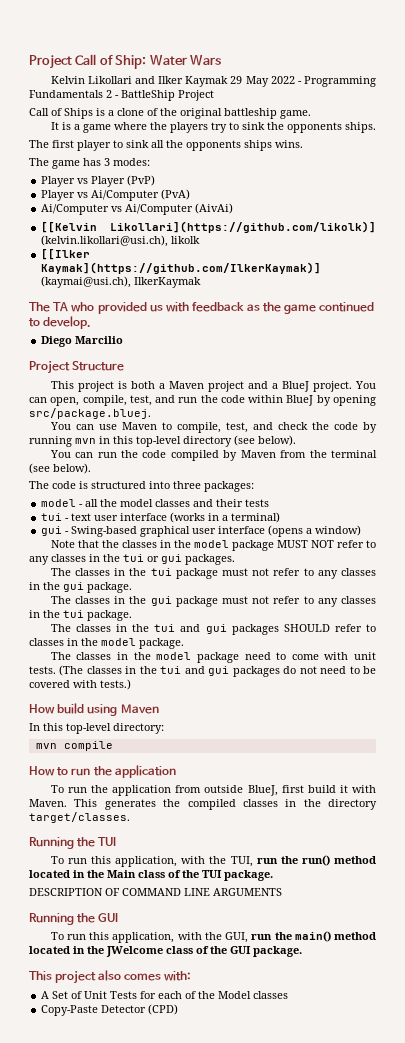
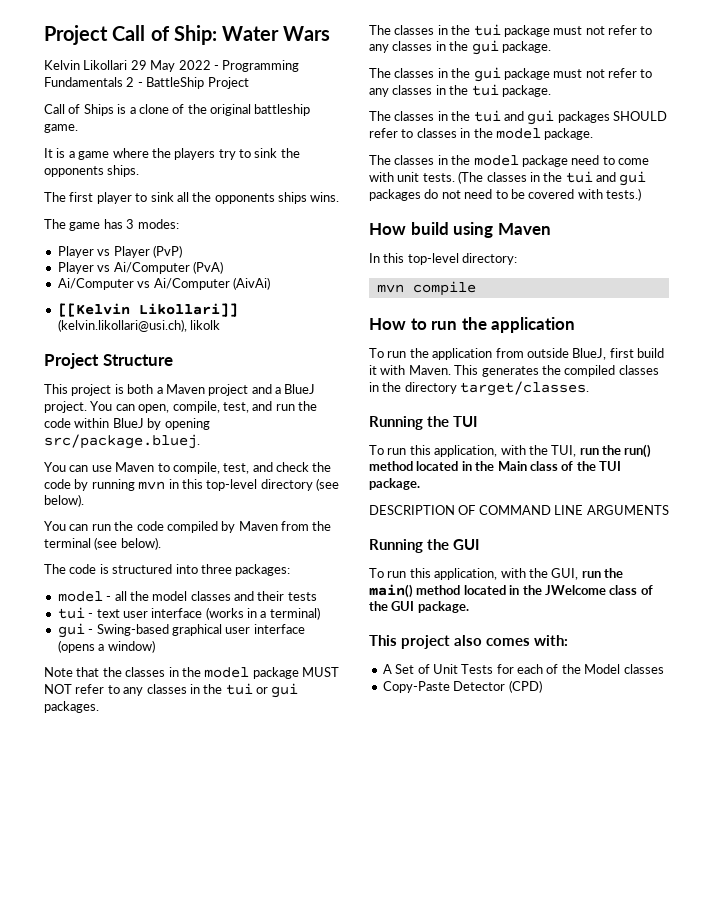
- Kelvin Likollari and Ilker Kaymak 29 May 2022 - Programming Fundamentals 2 - BattleShip Project
+ Kelvin Likollari 29 May 2022 - Programming Fundamentals 2 - BattleShip Project
- [[Kelvin Likollari](https://github.com/likolk)] (kelvin.likollari@usi.ch), likolk
+ [[Kelvin Likollari]] (kelvin.likollari@usi.ch), likolk
- [[Ilker Kaymak](https://github.com/IlkerKaymak)] (kaymai@usi.ch), IlkerKaymak
- The TA who provided us with feedback as the game continued to develop.
- Diego Marcilio

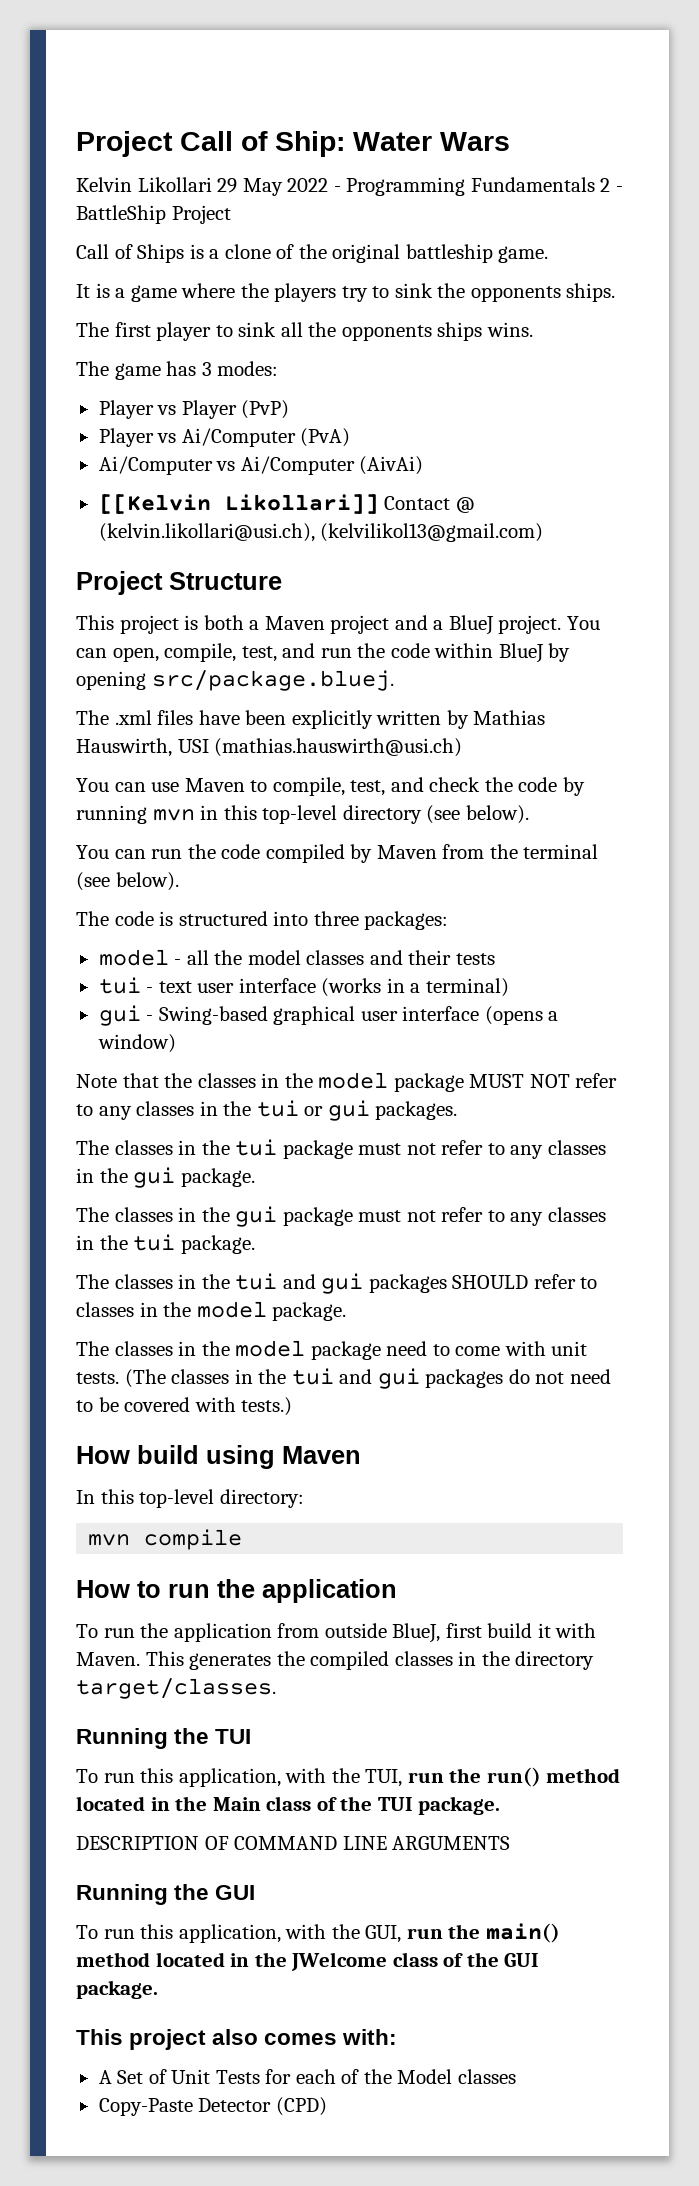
- [[Kelvin Likollari]] (kelvin.likollari@usi.ch), likolk
+ [[Kelvin Likollari]] Contact @ (kelvin.likollari@usi.ch), (kelvilikol13@gmail.com)
+ The .xml files have been explicitly written by Mathias Hauswirth, USI (mathias.hauswirth@usi.ch)

